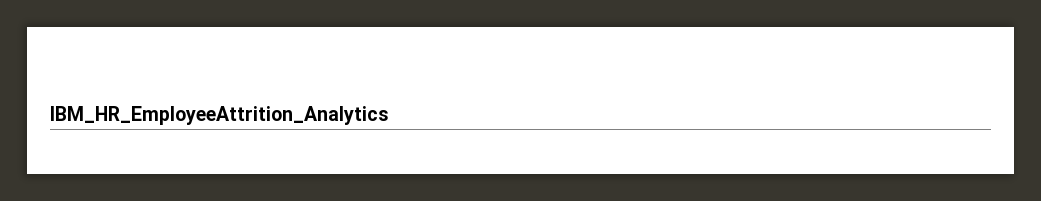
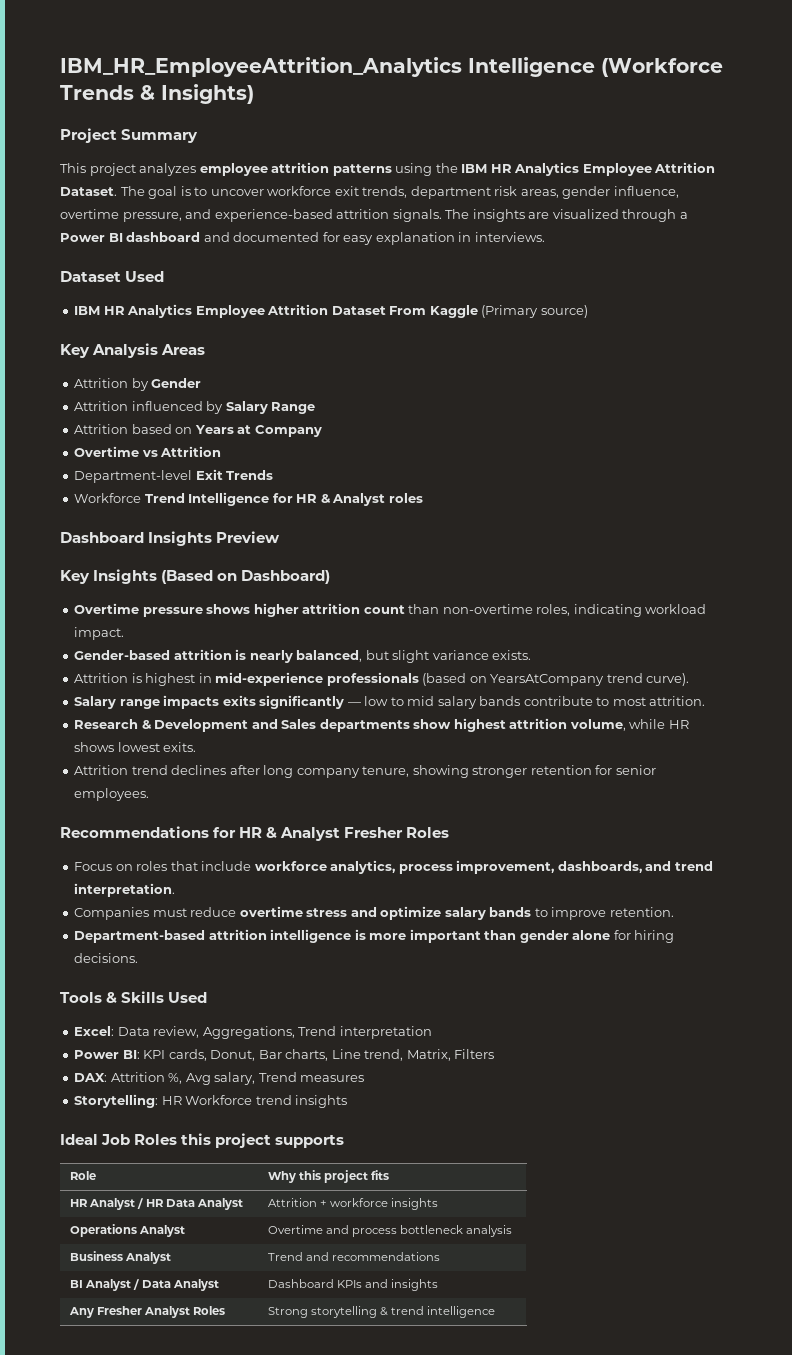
- IBM_HR_EmployeeAttrition_Analytics
+ IBM_HR_EmployeeAttrition_Analytics Intelligence (Workforce Trends & Insights)
+ Project Summary
+ This project analyzes employee attrition patterns using the IBM HR Analytics Employee Attrition Dataset. The goal is to uncover workforce exit trends, department risk areas, gender influence, overtime pressure, and experience-based attrition signals. The insights are visualized through a Power BI dashboard and documented for easy explanation in interviews.
+ Dataset Used
+ IBM HR Analytics Employee Attrition Dataset From Kaggle (Primary source)
+ Key Analysis Areas
+ Attrition by Gender
+ Attrition influenced by Salary Range
+ Attrition based on Years at Company
+ Overtime vs Attrition
+ Department-level Exit Trends
+ Workforce Trend Intelligence for HR & Analyst roles
+ Dashboard Insights Preview
+ Key Insights (Based on Dashboard)
+ Overtime pressure shows higher attrition count than non-overtime roles, indicating workload impact.
+ Gender-based attrition is nearly balanced, but slight variance exists.
+ Attrition is highest in mid-experience professionals (based on YearsAtCompany trend curve).
+ Salary range impacts exits significantly — low to mid salary bands contribute to most attrition.
+ Research & Development and Sales departments show highest attrition volume, while HR shows lowest exits.
+ Attrition trend declines after long company tenure, showing stronger retention for senior employees.
+ Recommendations for HR & Analyst Fresher Roles
+ Focus on roles that include workforce analytics, process improvement, dashboards, and trend interpretation.
+ Companies must reduce overtime stress and optimize salary bands to improve retention.
+ Department-based attrition intelligence is more important than gender alone for hiring decisions.
+ Tools & Skills Used
+ Excel: Data review, Aggregations, Trend interpretation
+ Power BI: KPI cards, Donut, Bar charts, Line trend, Matrix, Filters
+ DAX: Attrition %, Avg salary, Trend measures
+ Storytelling: HR Workforce trend insights
+ Ideal Job Roles this project supports
+ Role | Why this project fits
+ HR Analyst / HR Data Analyst | Attrition + workforce insights
+ Operations Analyst | Overtime and process bottleneck analysis
+ Business Analyst | Trend and recommendations
+ BI Analyst / Data Analyst | Dashboard KPIs and insights
+ Any Fresher Analyst Roles | Strong storytelling & trend intelligence

